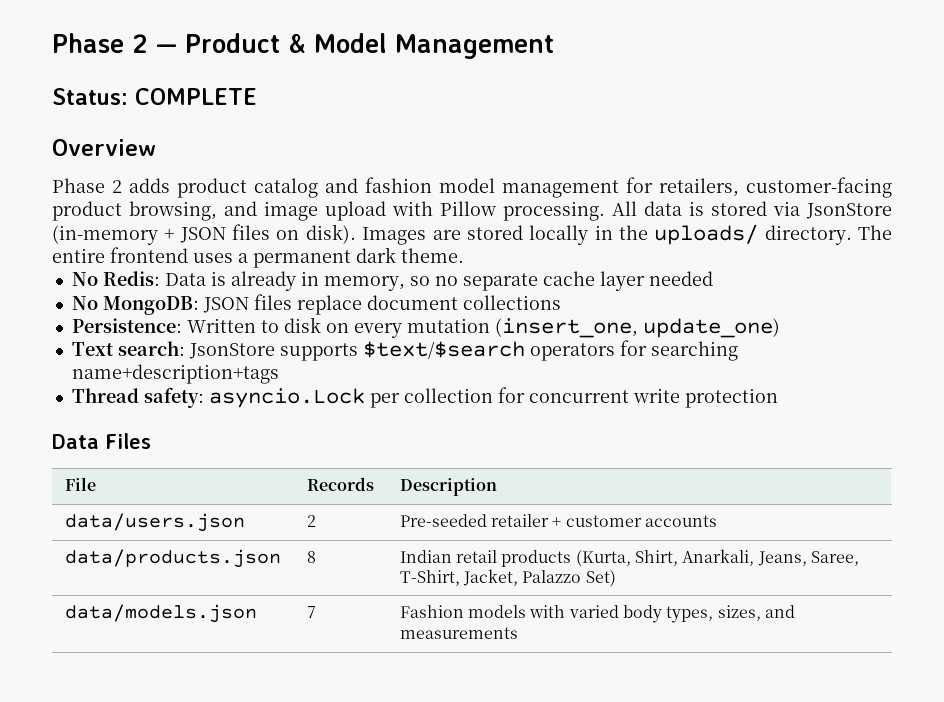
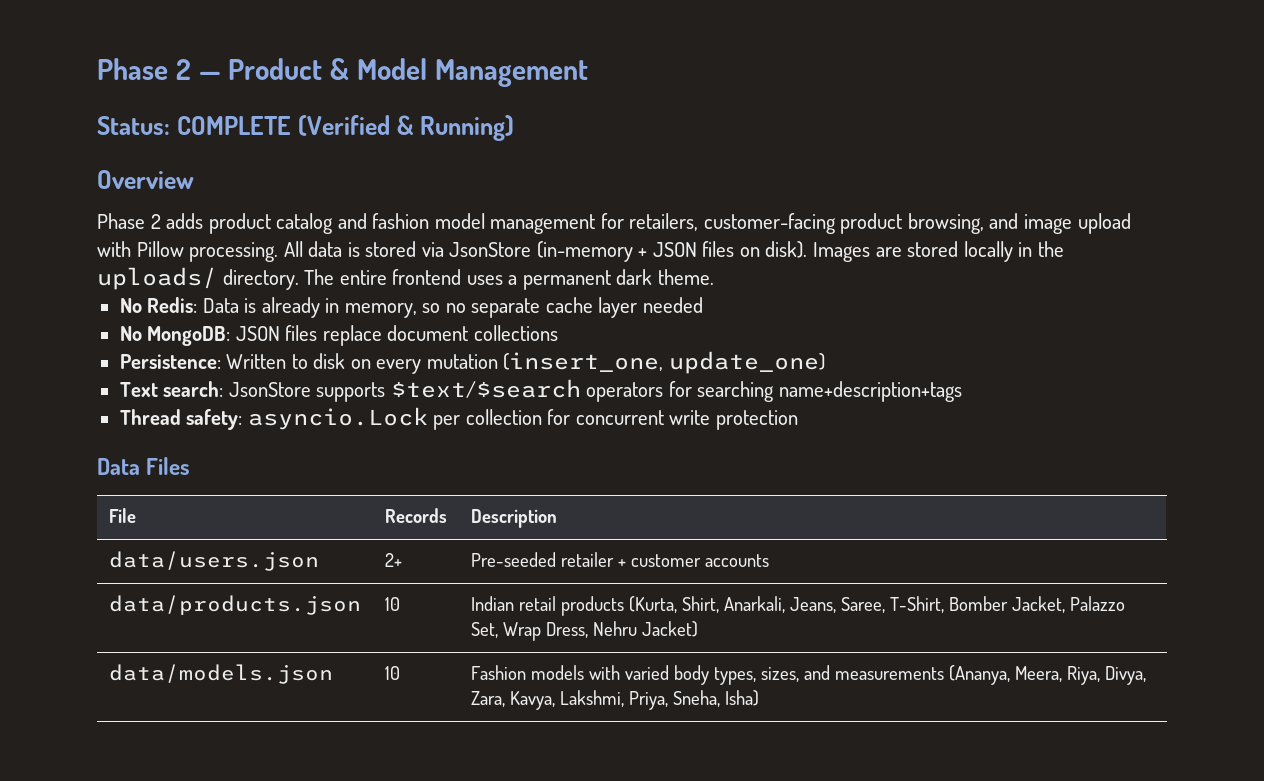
- Status: COMPLETE
+ Status: COMPLETE (Verified & Running)
- data/users.json | 2 | Pre-seeded retailer + customer accounts
+ data/users.json | 2+ | Pre-seeded retailer + customer accounts
- data/products.json | 8 | Indian retail products (Kurta, Shirt, Anarkali, Jeans, Saree, T-Shirt, Jacket, Palazzo Set)
+ data/products.json | 10 | Indian retail products (Kurta, Shirt, Anarkali, Jeans, Saree, T-Shirt, Bomber Jacket, Palazzo Set, Wrap Dress, Nehru Jacket)
- data/models.json | 7 | Fashion models with varied body types, sizes, and measurements
+ data/models.json | 10 | Fashion models with varied body types, sizes, and measurements (Ananya, Meera, Riya, Divya, Zara, Kavya, Lakshmi, Priya, Sneha, Isha)

